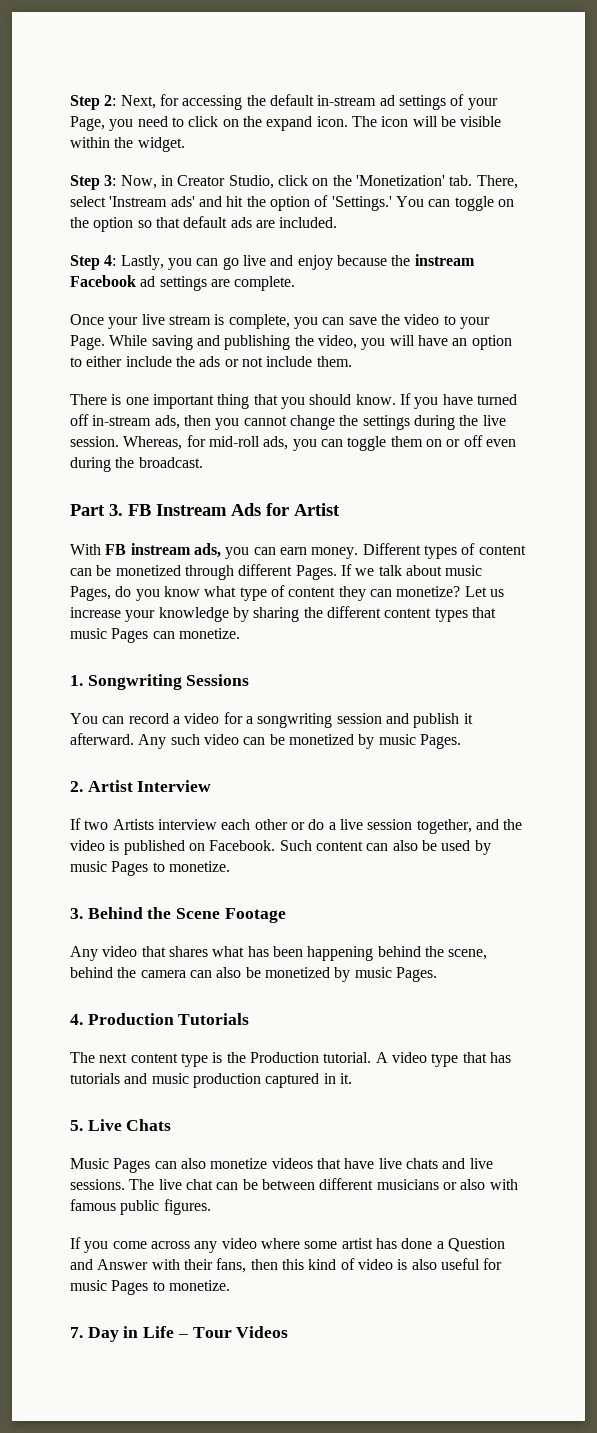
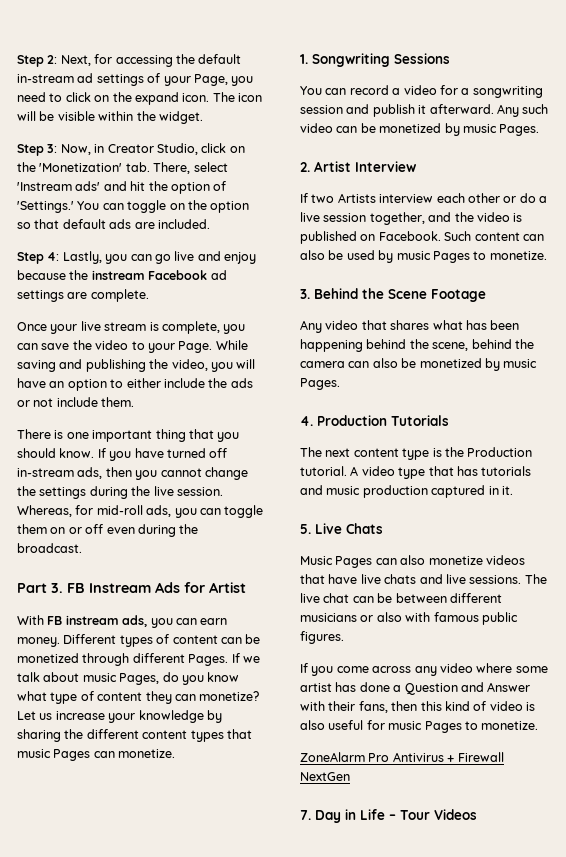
+ ZoneAlarm Pro Antivirus + Firewall NextGen

